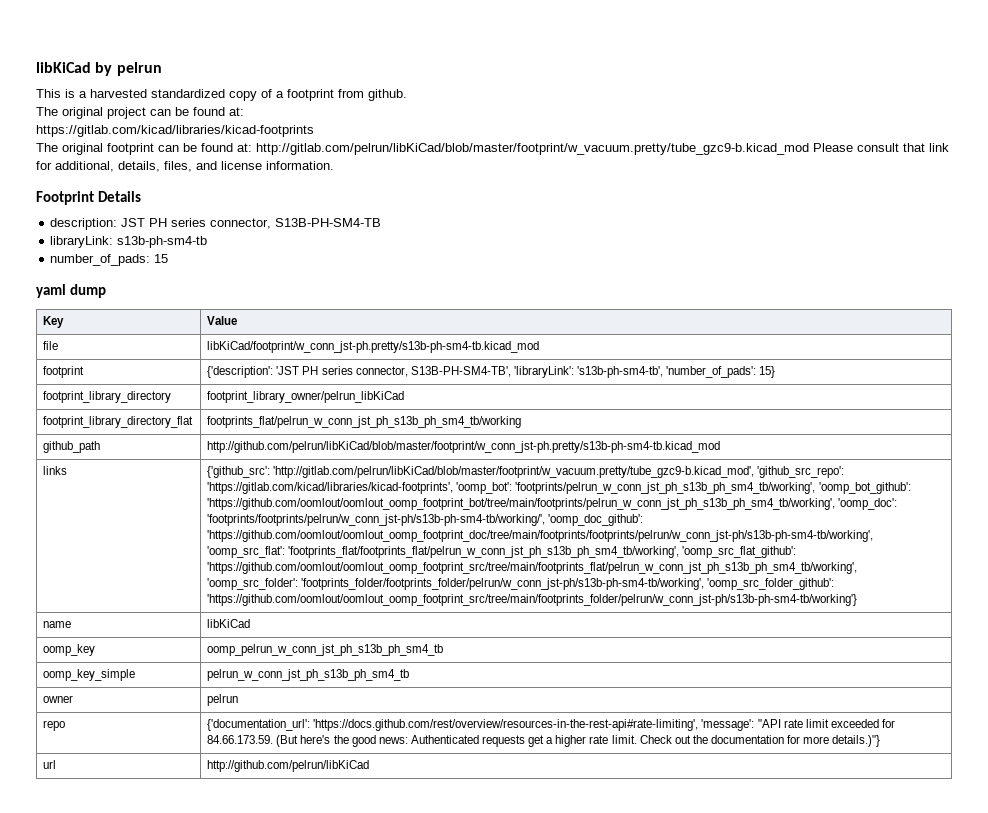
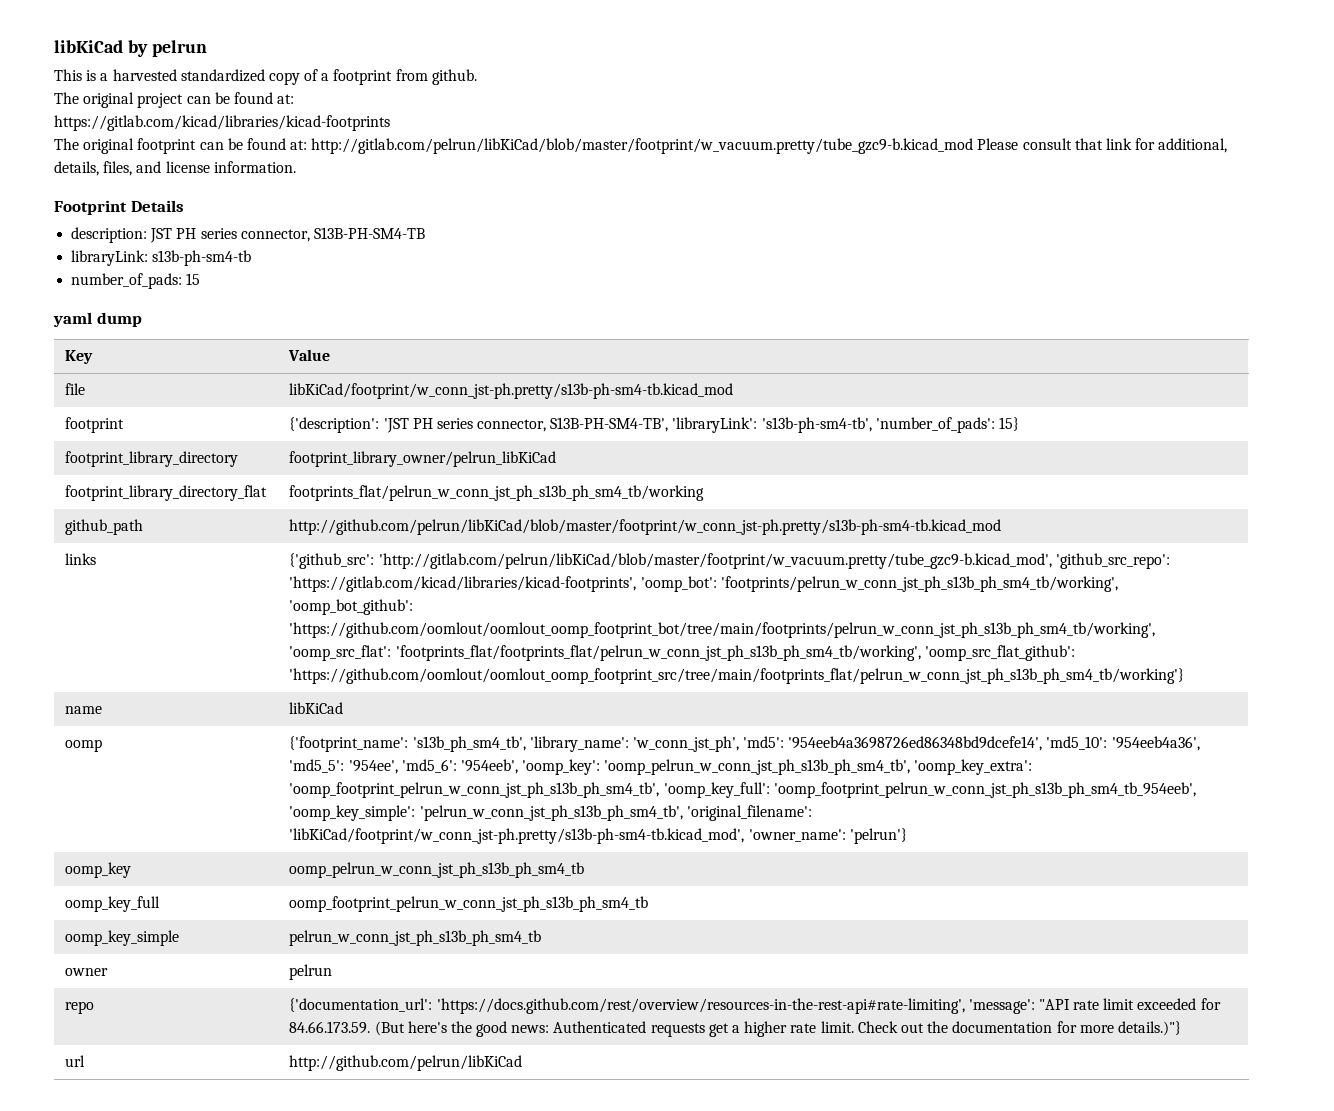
- links | {'github_src': 'http://gitlab.com/pelrun/libKiCad/blob/master/footprint/w_vacuum.pretty/tube_gzc9-b.kicad_mod', 'github_src_repo': 'https://gitlab.com/kicad/libraries/kicad-footprints', 'oomp_bot': 'footprints/pelrun_w_conn_jst_ph_s13b_ph_sm4_tb/working', 'oomp_bot_github': 'https://github.com/oomlout/oomlout_oomp_footprint_bot/tree/main/footprints/pelrun_w_conn_jst_ph_s13b_ph_sm4_tb/working', 'oomp_doc': 'footprints/footprints/pelrun/w_conn_jst-ph/s13b-ph-sm4-tb/working/', 'oomp_doc_github': 'https://github.com/oomlout/oomlout_oomp_footprint_doc/tree/main/footprints/footprints/pelrun/w_conn_jst-ph/s13b-ph-sm4-tb/working', 'oomp_src_flat': 'footprints_flat/footprints_flat/pelrun_w_conn_jst_ph_s13b_ph_sm4_tb/working', 'oomp_src_flat_github': 'https://github.com/oomlout/oomlout_oomp_footprint_src/tree/main/footprints_flat/pelrun_w_conn_jst_ph_s13b_ph_sm4_tb/working', 'oomp_src_folder': 'footprints_folder/footprints_folder/pelrun/w_conn_jst-ph/s13b-ph-sm4-tb/working', 'oomp_src_folder_github': 'https://github.com/oomlout/oomlout_oomp_footprint_src/tree/main/footprints_folder/pelrun/w_conn_jst-ph/s13b-ph-sm4-tb/working'}
+ links | {'github_src': 'http://gitlab.com/pelrun/libKiCad/blob/master/footprint/w_vacuum.pretty/tube_gzc9-b.kicad_mod', 'github_src_repo': 'https://gitlab.com/kicad/libraries/kicad-footprints', 'oomp_bot': 'footprints/pelrun_w_conn_jst_ph_s13b_ph_sm4_tb/working', 'oomp_bot_github': 'https://github.com/oomlout/oomlout_oomp_footprint_bot/tree/main/footprints/pelrun_w_conn_jst_ph_s13b_ph_sm4_tb/working', 'oomp_src_flat': 'footprints_flat/footprints_flat/pelrun_w_conn_jst_ph_s13b_ph_sm4_tb/working', 'oomp_src_flat_github': 'https://github.com/oomlout/oomlout_oomp_footprint_src/tree/main/footprints_flat/pelrun_w_conn_jst_ph_s13b_ph_sm4_tb/working'}
  name | libKiCad
+ oomp | {'footprint_name': 's13b_ph_sm4_tb', 'library_name': 'w_conn_jst_ph', 'md5': '954eeb4a3698726ed86348bd9dcefe14', 'md5_10': '954eeb4a36', 'md5_5': '954ee', 'md5_6': '954eeb', 'oomp_key': 'oomp_pelrun_w_conn_jst_ph_s13b_ph_sm4_tb', 'oomp_key_extra': 'oomp_footprint_pelrun_w_conn_jst_ph_s13b_ph_sm4_tb', 'oomp_key_full': 'oomp_footprint_pelrun_w_conn_jst_ph_s13b_ph_sm4_tb_954eeb', 'oomp_key_simple': 'pelrun_w_conn_jst_ph_s13b_ph_sm4_tb', 'original_filename': 'libKiCad/footprint/w_conn_jst-ph.pretty/s13b-ph-sm4-tb.kicad_mod', 'owner_name': 'pelrun'}
+ oomp_key_full | oomp_footprint_pelrun_w_conn_jst_ph_s13b_ph_sm4_tb

